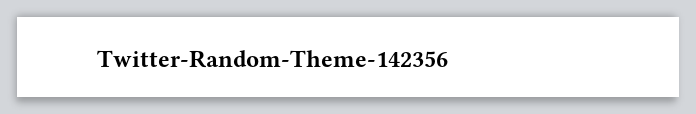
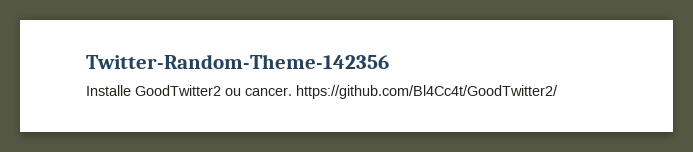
+ Installe GoodTwitter2 ou cancer. https://github.com/Bl4Cc4t/GoodTwitter2/

